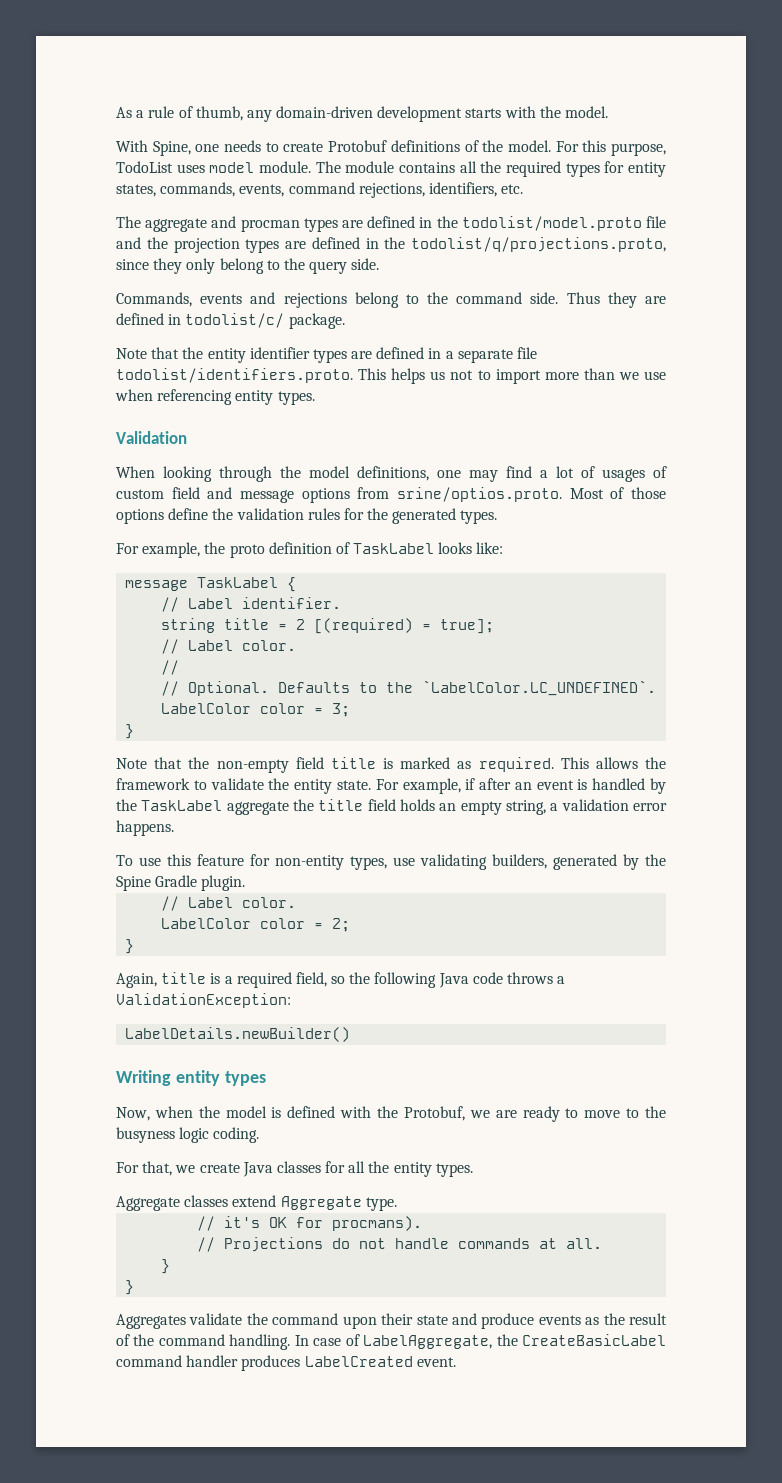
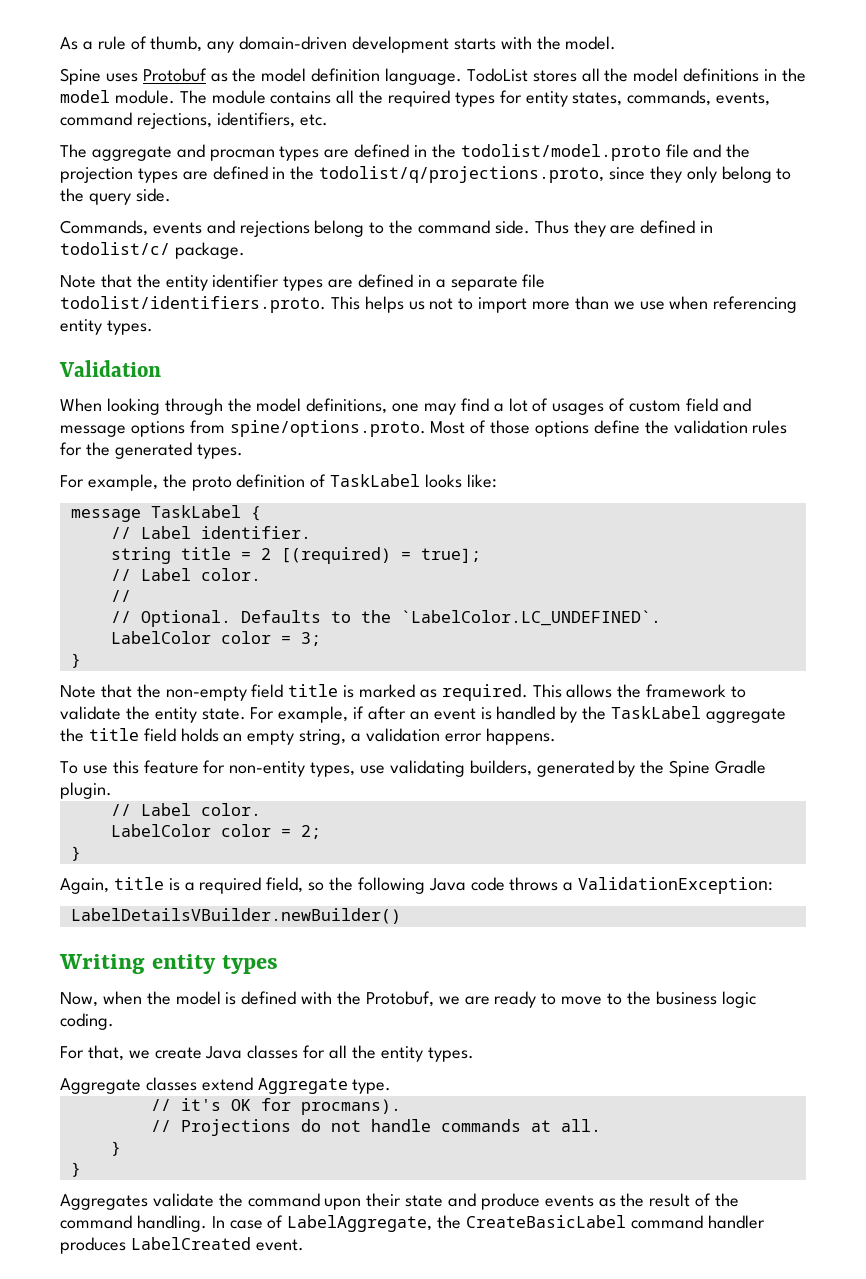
- With Spine, one needs to create Protobuf definitions of the model. For this purpose, TodoList uses model module.
+ Spine uses Protobuf as the model definition language. TodoList stores all the model definitions in the model module.
- When looking through the model definitions, one may find a lot of usages of custom field and message options from srine/optios.proto. Most of those options define the validation rules for the generated types.
+ When looking through the model definitions, one may find a lot of usages of custom field and message options from spine/options.proto. Most of those options define the validation rules for the generated types.
- LabelDetails.newBuilder()
+ LabelDetailsVBuilder.newBuilder()
- Now, when the model is defined with the Protobuf, we are ready to move to the busyness logic coding.
+ Now, when the model is defined with the Protobuf, we are ready to move to the business logic coding.

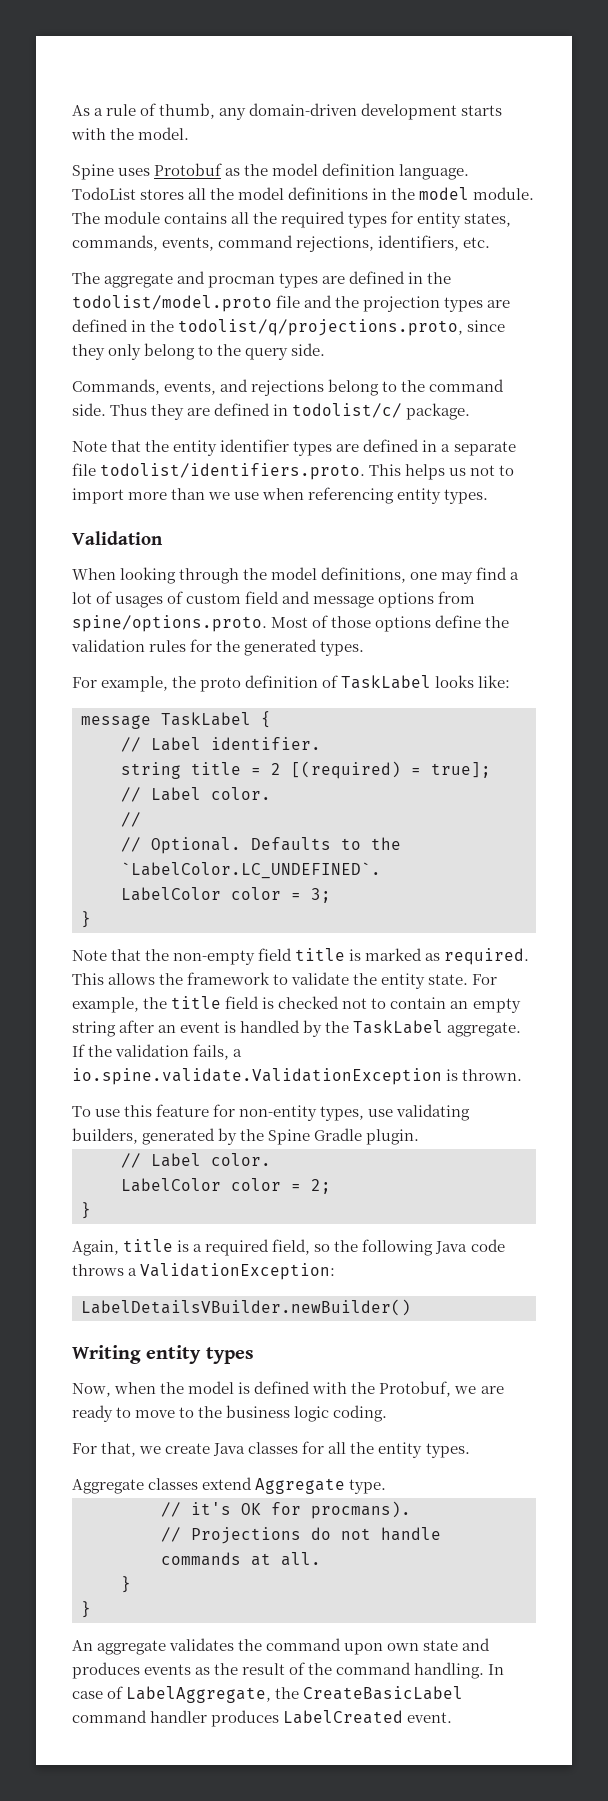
- Commands, events and rejections belong to the command side.
+ Commands, events, and rejections belong to the command side.
- For example, if after an event is handled by the TaskLabel aggregate the title field holds an empty string, a validation error happens.
+ For example, the title field is checked not to contain an empty string after an event is handled by the TaskLabel aggregate. If the validation fails, a io.spine.validate.ValidationException is thrown.
- Aggregates validate the command upon their state and produce events as the result of the command handling.
+ An aggregate validates the command upon own state and produces events as the result of the command handling.

